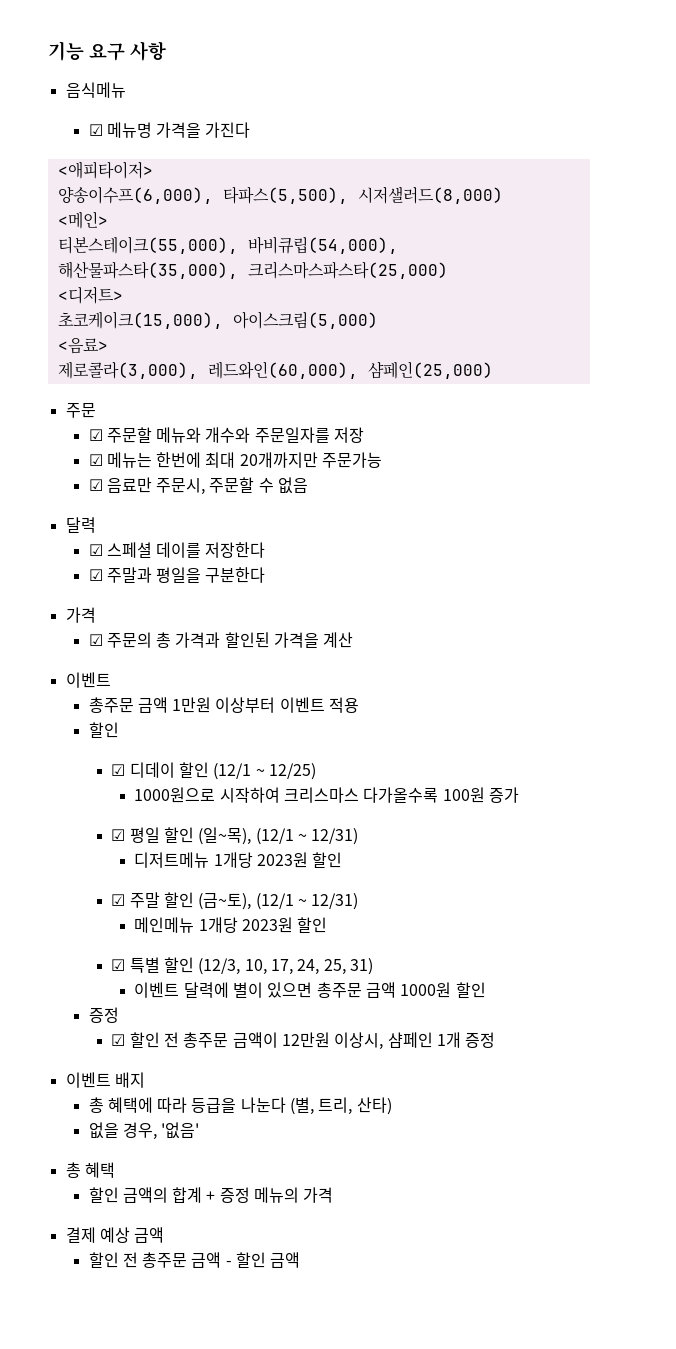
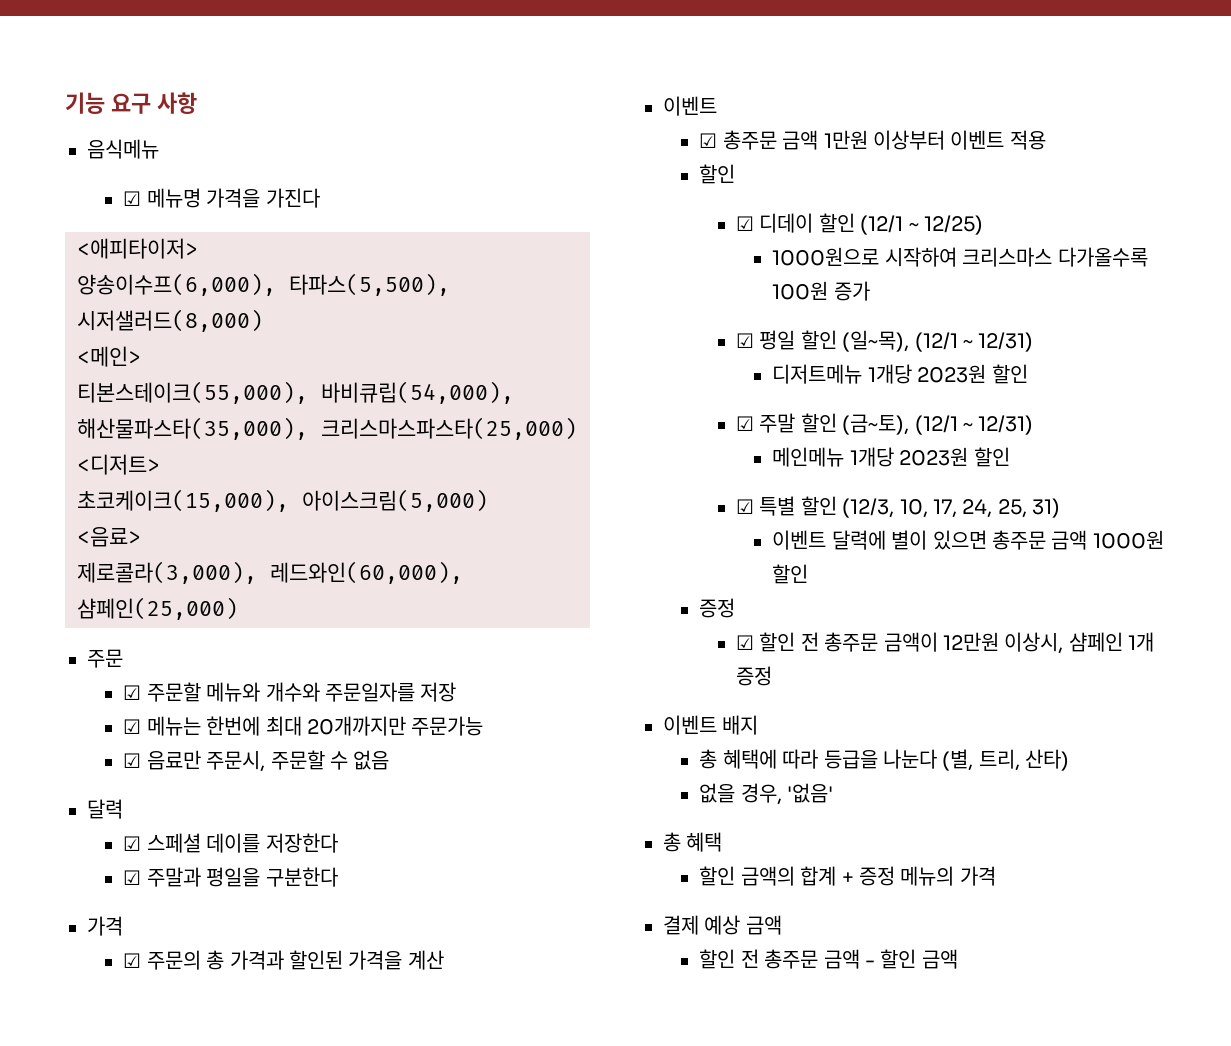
- 총주문 금액 1만원 이상부터 이벤트 적용
+ ☑ 총주문 금액 1만원 이상부터 이벤트 적용

